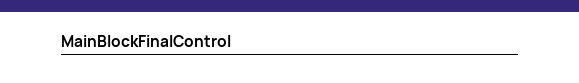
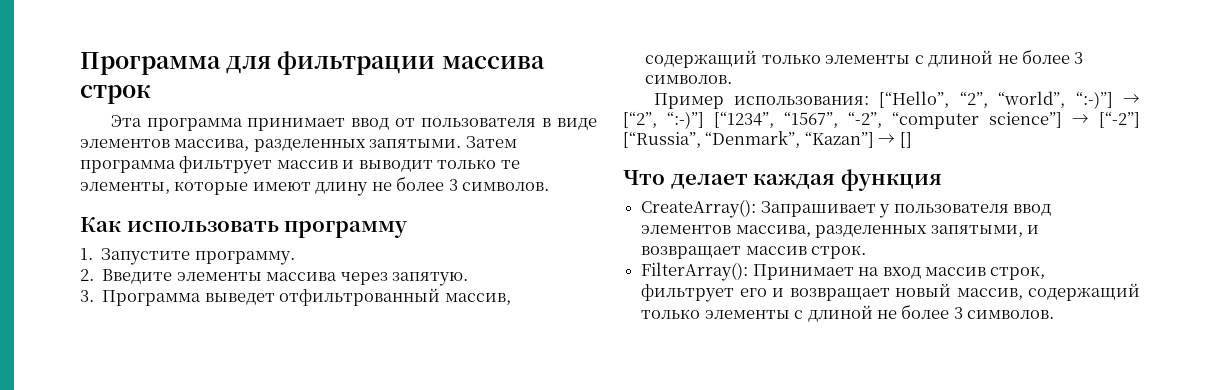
- MainBlockFinalControl
+ Программа для фильтрации массива строк
+ Эта программа принимает ввод от пользователя в виде элементов массива, разделенных запятыми. Затем программа фильтрует массив и выводит только те элементы, которые имеют длину не более 3 символов.
+ Как использовать программу
+ 1. Запустите программу.
+ 2. Введите элементы массива через запятую.
+ 3. Программа выведет отфильтрованный массив, содержащий только элементы с длиной не более 3 символов.
+ Пример использования: [“Hello”, “2”, “world”, “:-)”] → [“2”, “:-)”] [“1234”, “1567”, “-2”, “computer science”] → [“-2”] [“Russia”, “Denmark”, “Kazan”] → []
+ Что делает каждая функция
+ CreateArray(): Запрашивает у пользователя ввод элементов массива, разделенных запятыми, и возвращает массив строк.
+ FilterArray(): Принимает на вход массив строк, фильтрует его и возвращает новый массив, содержащий только элементы с длиной не более 3 символов.

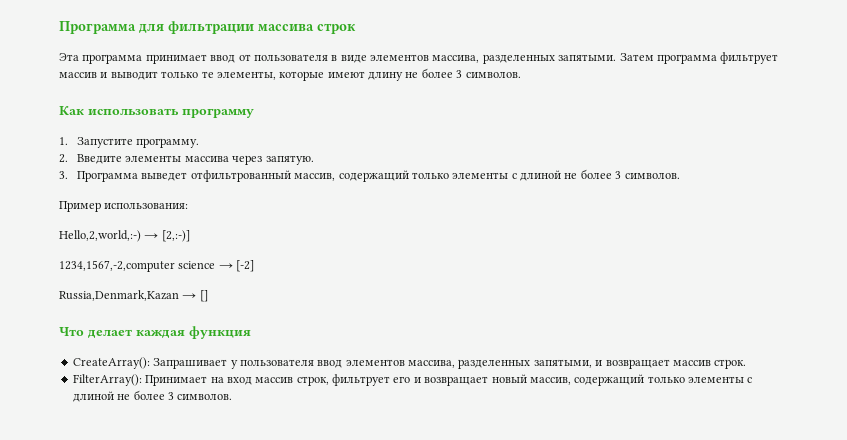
- Пример использования: [“Hello”, “2”, “world”, “:-)”] → [“2”, “:-)”] [“1234”, “1567”, “-2”, “computer science”] → [“-2”] [“Russia”, “Denmark”, “Kazan”] → []
+ Пример использования:
+ Hello,2,world,:-) → [2,:-)]
+ 1234,1567,-2,computer science → [-2]
+ Russia,Denmark,Kazan → []

